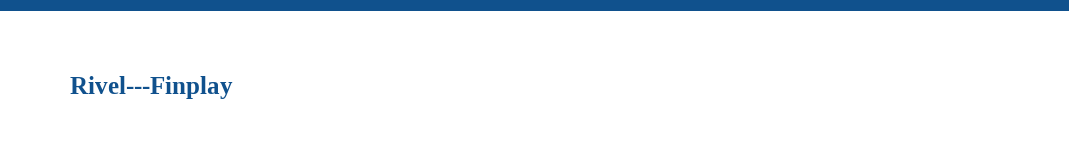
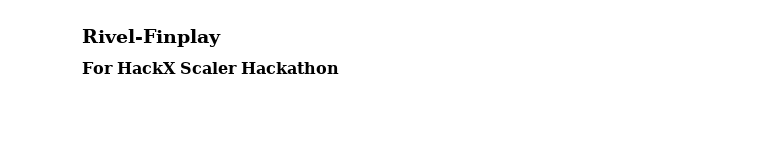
- Rivel---Finplay
+ Rivel-Finplay
+ For HackX Scaler Hackathon

